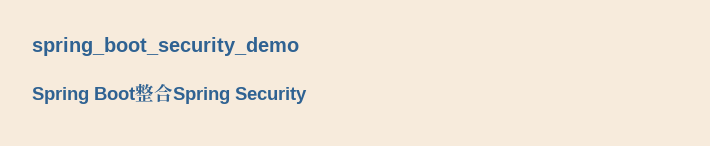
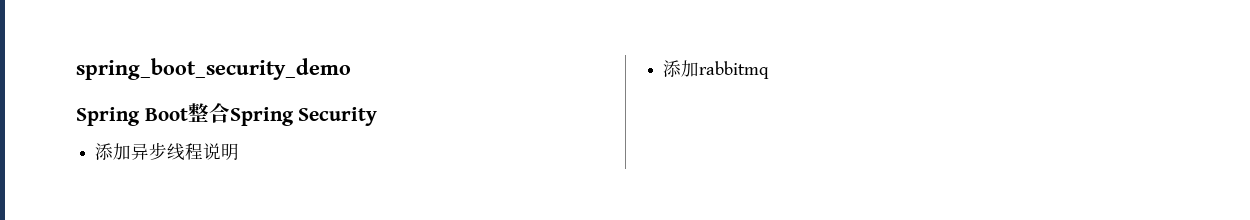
+ 添加异步线程说明
+ 添加rabbitmq

